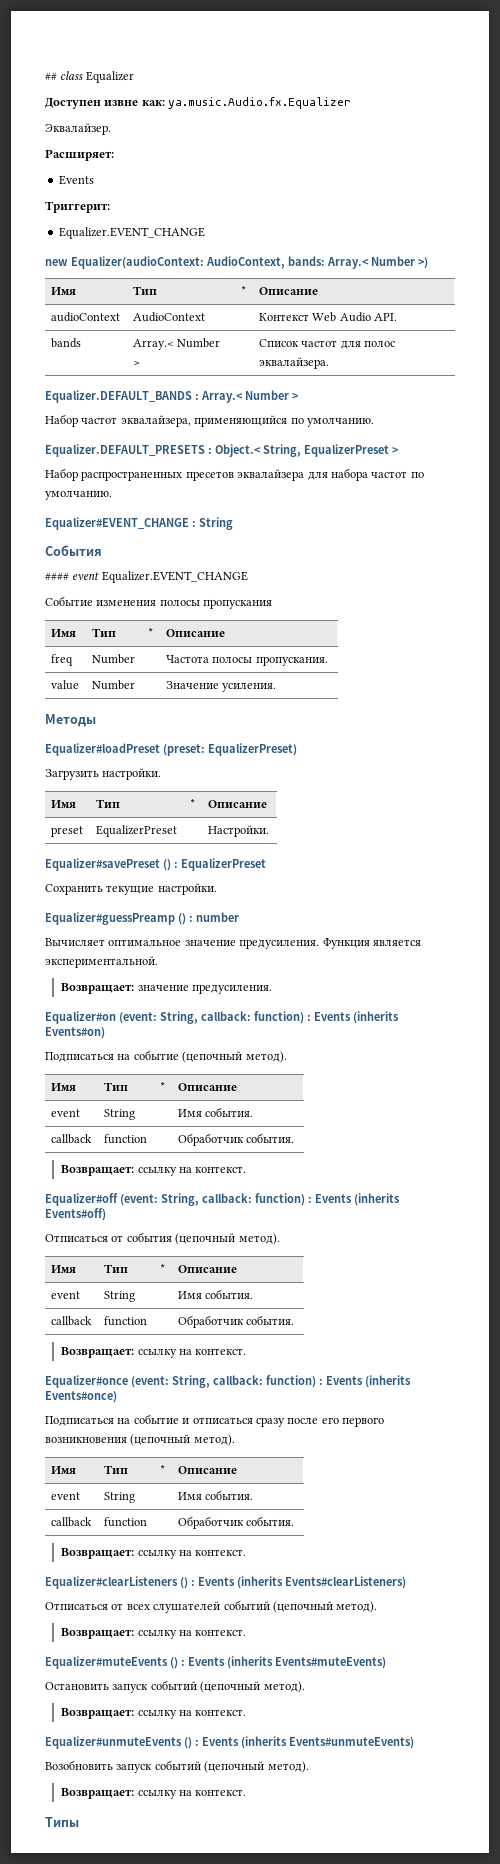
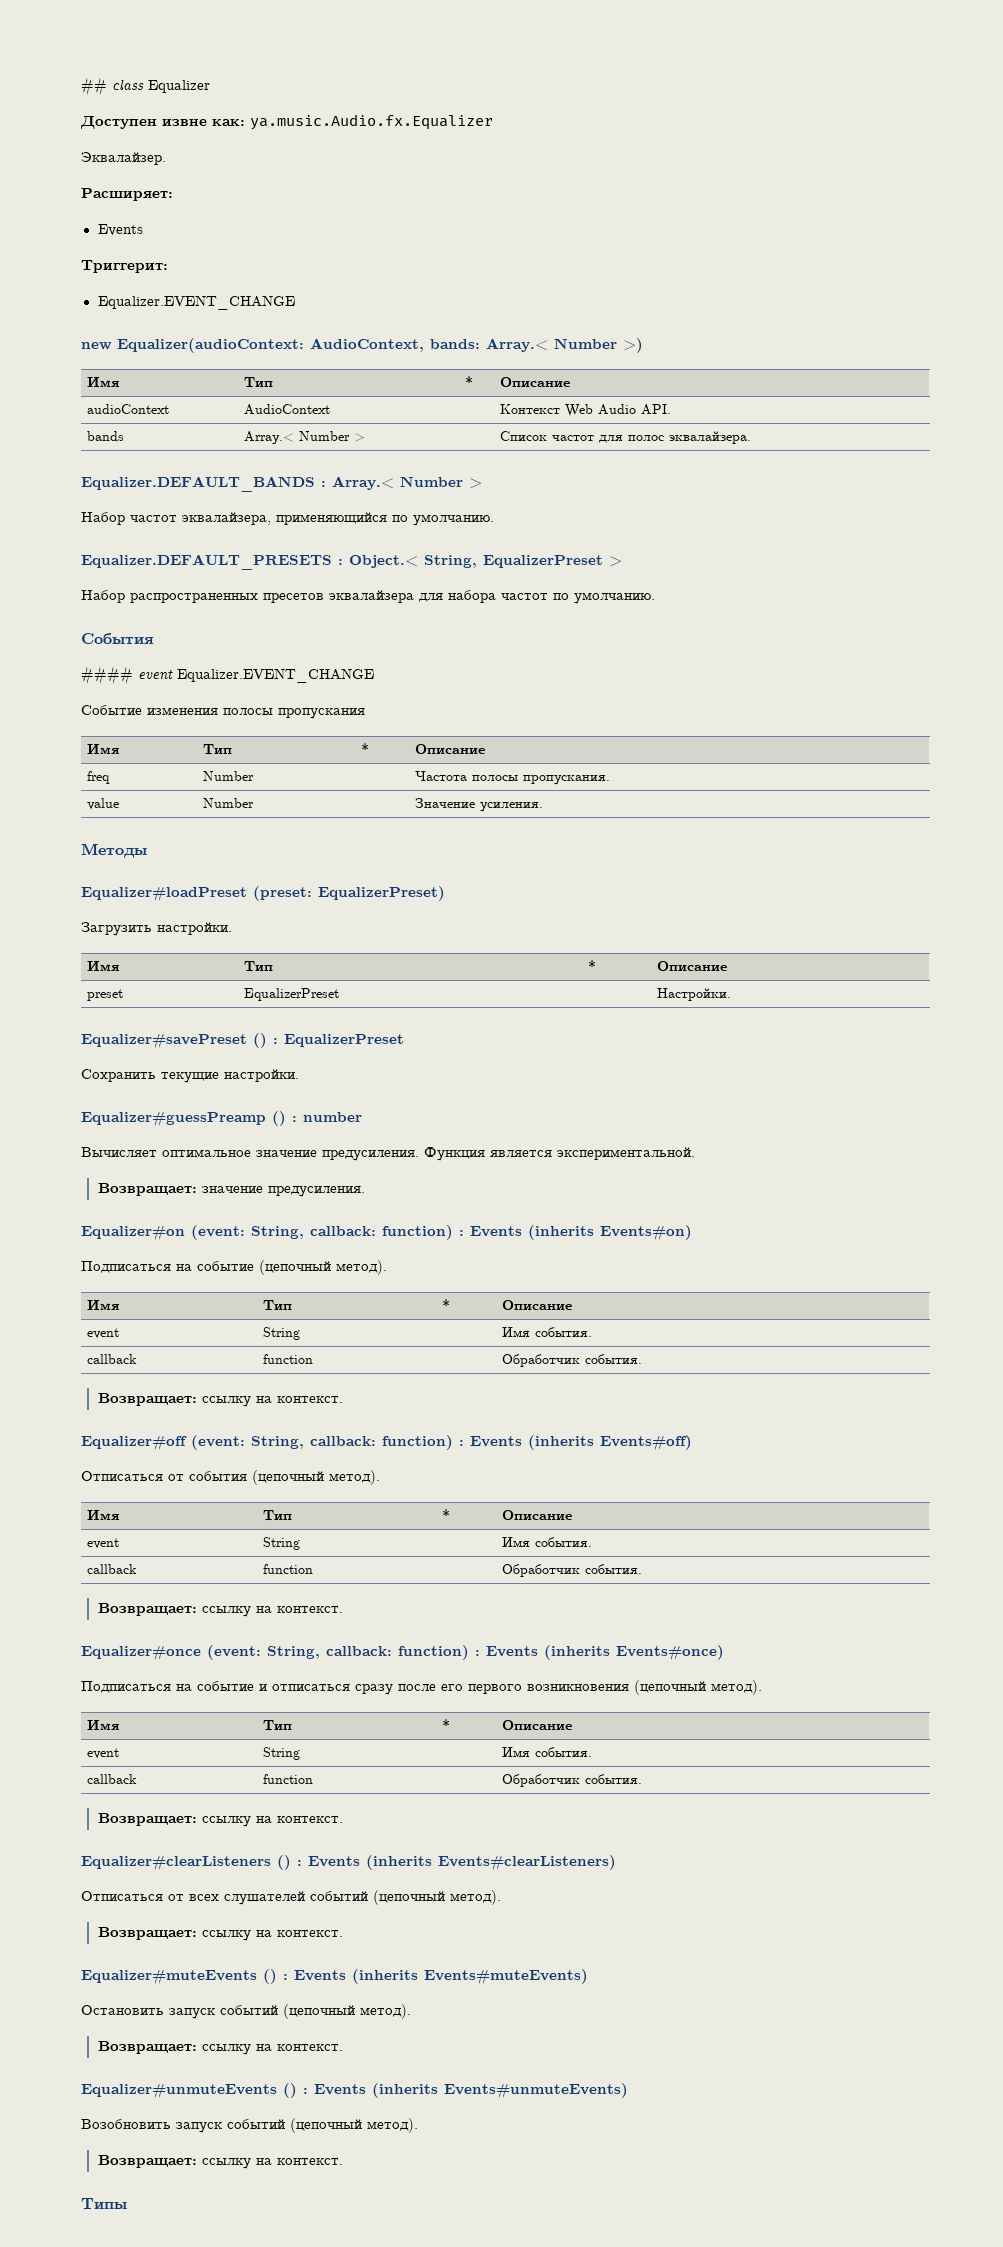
- Equalizer#EVENT_CHANGE : String

